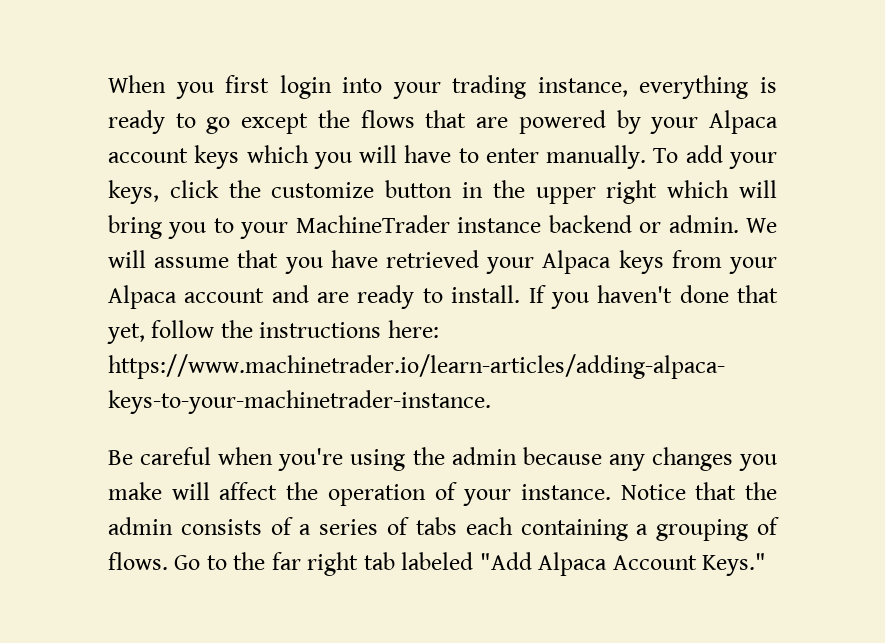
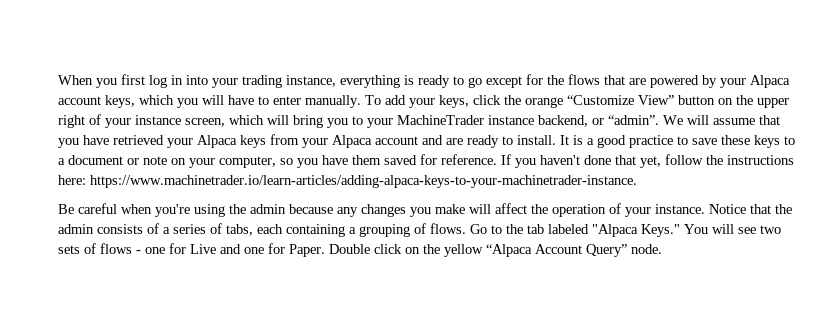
- When you first login into your trading instance, everything is ready to go except the flows that are powered by your Alpaca account keys which you will have to enter manually.
+ When you first log in into your trading instance, everything is ready to go except for the flows that are powered by your Alpaca account keys, which you will have to enter manually.
- To add your keys, click the customize button in the upper right which will bring you to your MachineTrader instance backend or admin.
+ To add your keys, click the orange “Customize View” button on the upper right of your instance screen, which will bring you to your MachineTrader instance backend, or “admin”.
+ It is a good practice to save these keys to a document or note on your computer, so you have them saved for reference.
- Notice that the admin consists of a series of tabs each containing a grouping of flows.
+ Notice that the admin consists of a series of tabs, each containing a grouping of flows.
- Go to the far right tab labeled "Add Alpaca Account Keys."
+ Go to the tab labeled "Alpaca Keys." You will see two sets of flows - one for Live and one for Paper. Double click on the yellow “Alpaca Account Query” node.

